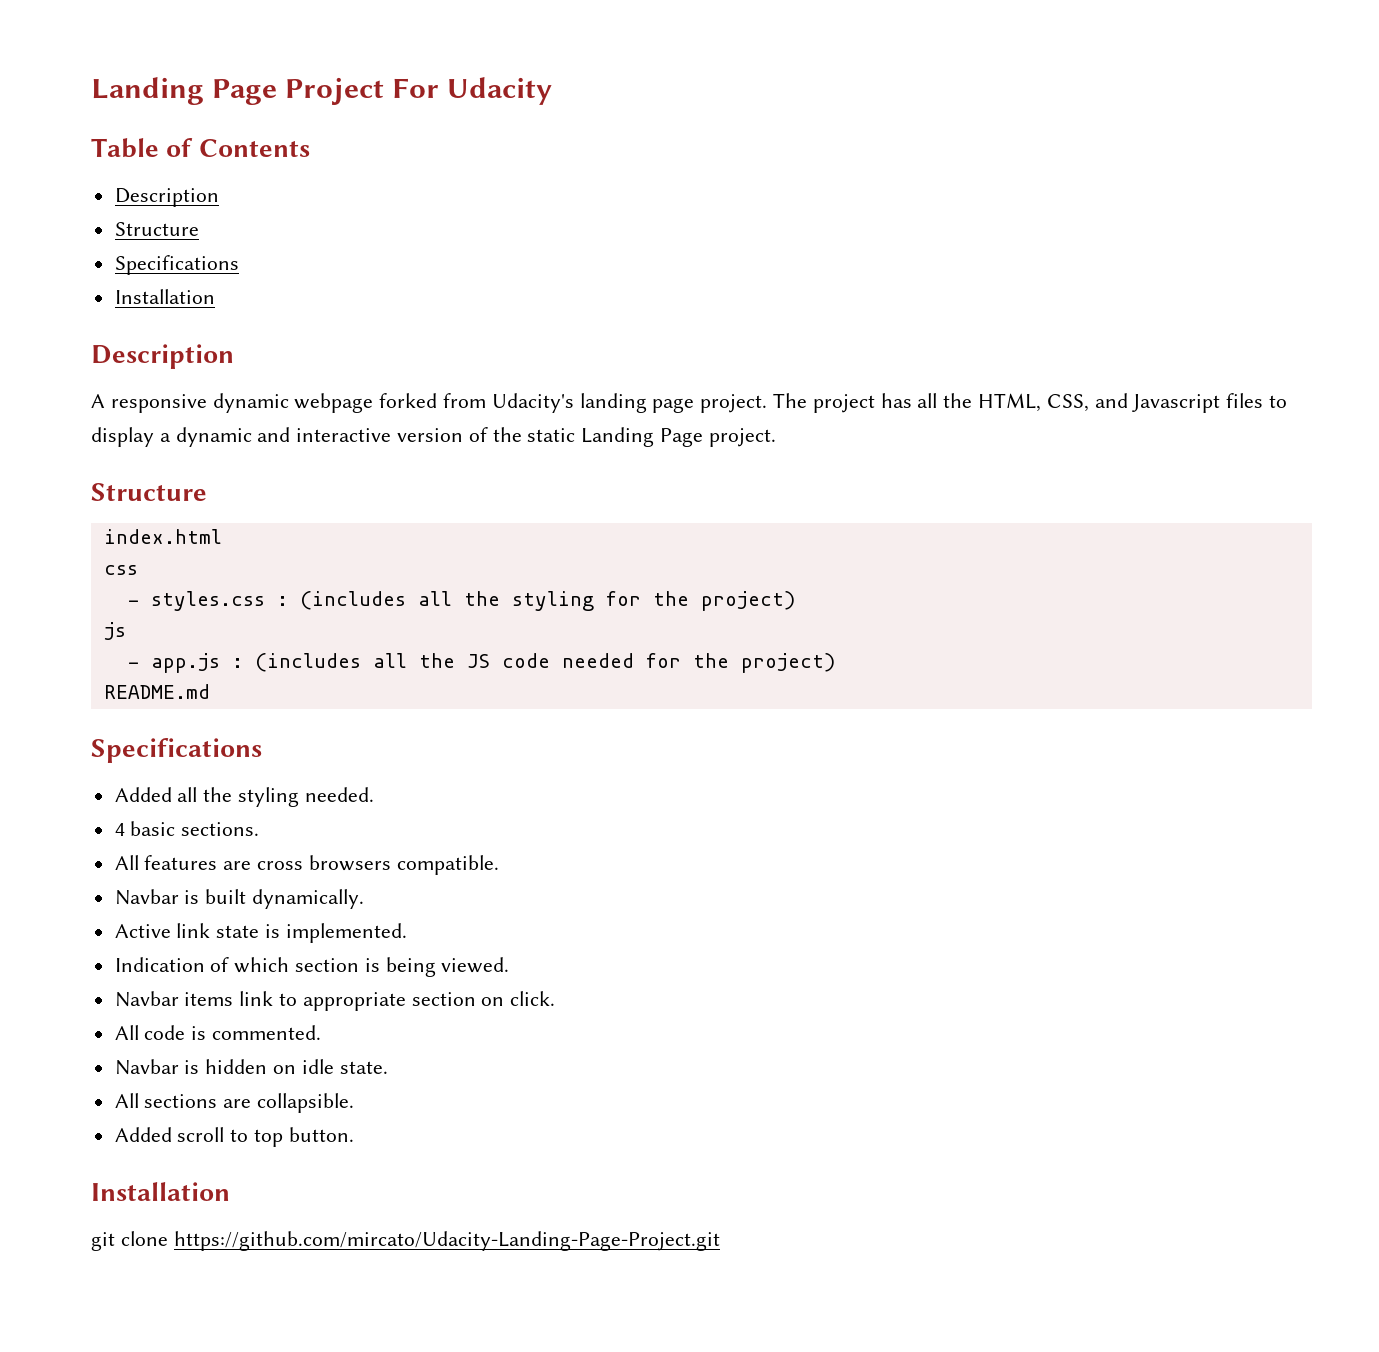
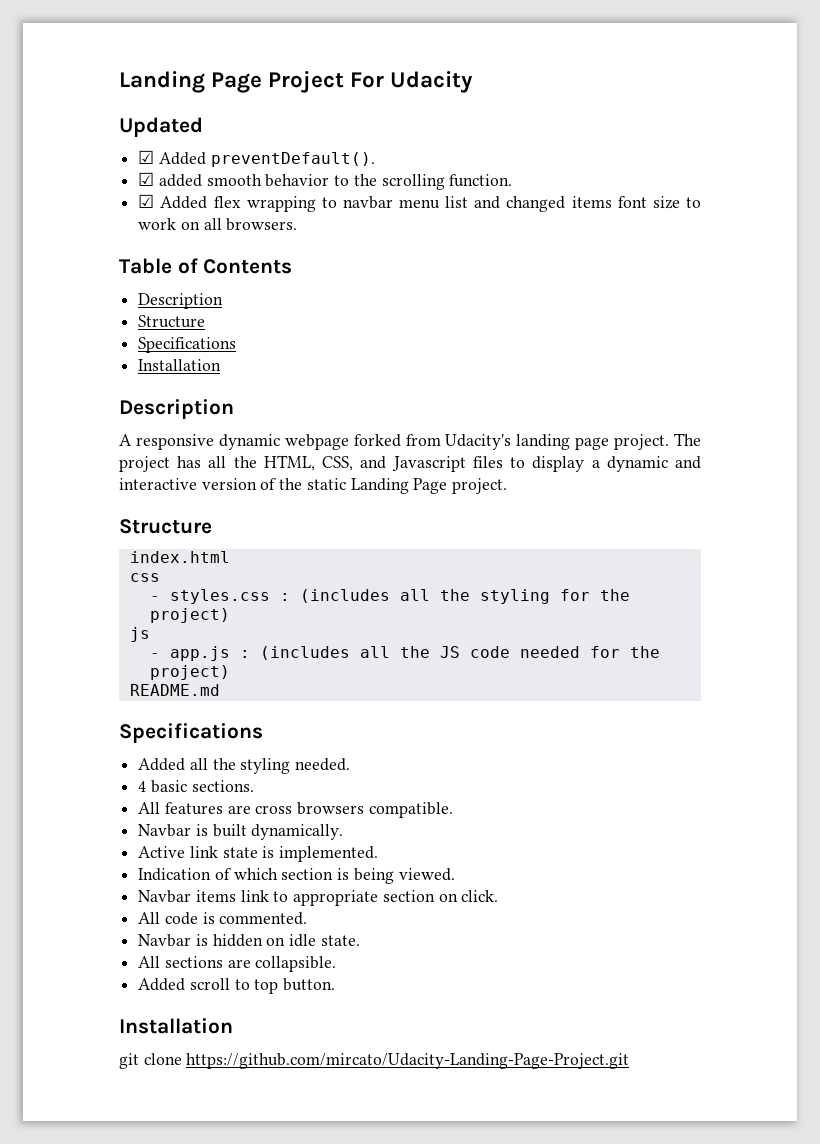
+ Updated
+ ☑ Added preventDefault().
+ ☑ added smooth behavior to the scrolling function.
+ ☑ Added flex wrapping to navbar menu list and changed items font size to work on all browsers.

